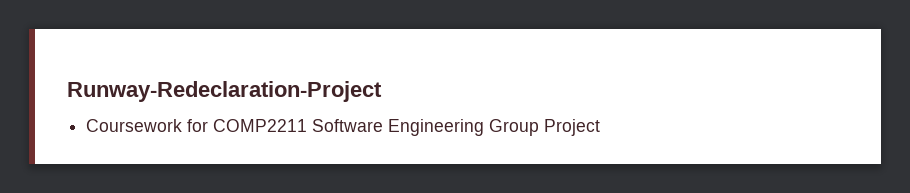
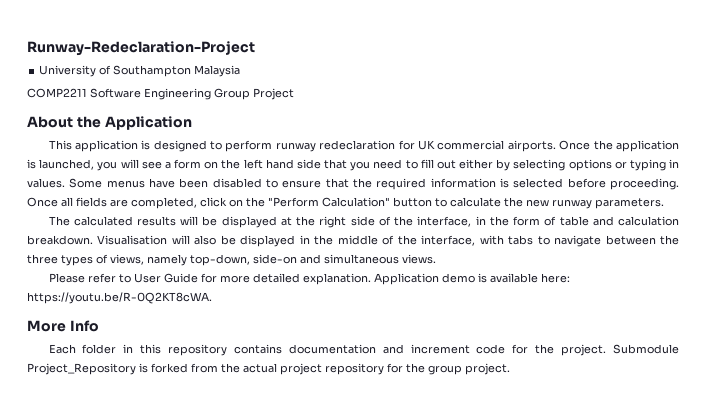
- Coursework for COMP2211 Software Engineering Group Project
+ University of Southampton Malaysia
+ COMP2211 Software Engineering Group Project
+ About the Application
+ This application is designed to perform runway redeclaration for UK commercial airports. Once the application is launched, you will see a form on the left hand side that you need to fill out either by selecting options or typing in values. Some menus have been disabled to ensure that the required information is selected before proceeding. Once all fields are completed, click on the "Perform Calculation" button to calculate the new runway parameters.
+ The calculated results will be displayed at the right side of the interface, in the form of table and calculation breakdown. Visualisation will also be displayed in the middle of the interface, with tabs to navigate between the three types of views, namely top-down, side-on and simultaneous views.
+ Please refer to User Guide for more detailed explanation. Application demo is available here: https://youtu.be/R-0Q2KT8cWA.
+ More Info
+ Each folder in this repository contains documentation and increment code for the project. Submodule Project_Repository is forked from the actual project repository for the group project.

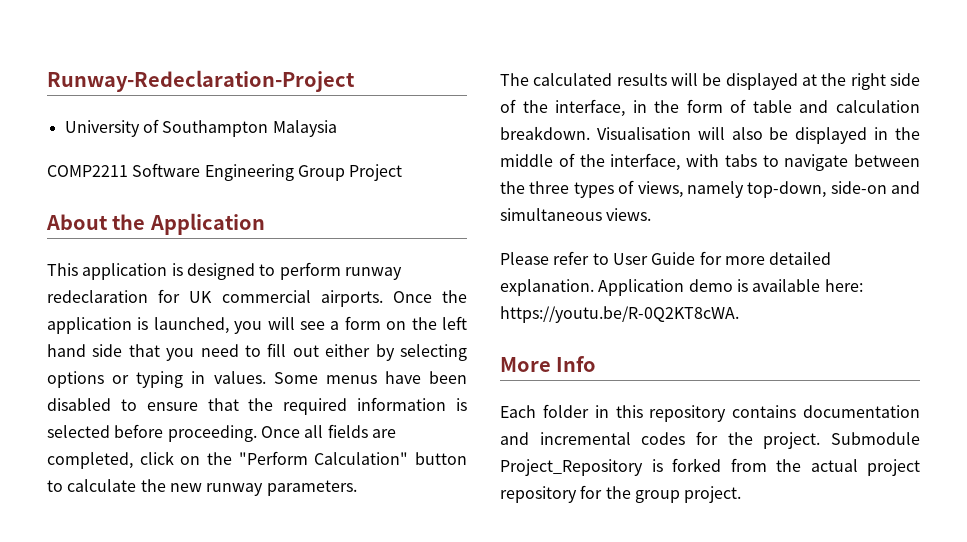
- Each folder in this repository contains documentation and increment code for the project.
+ Each folder in this repository contains documentation and incremental codes for the project.

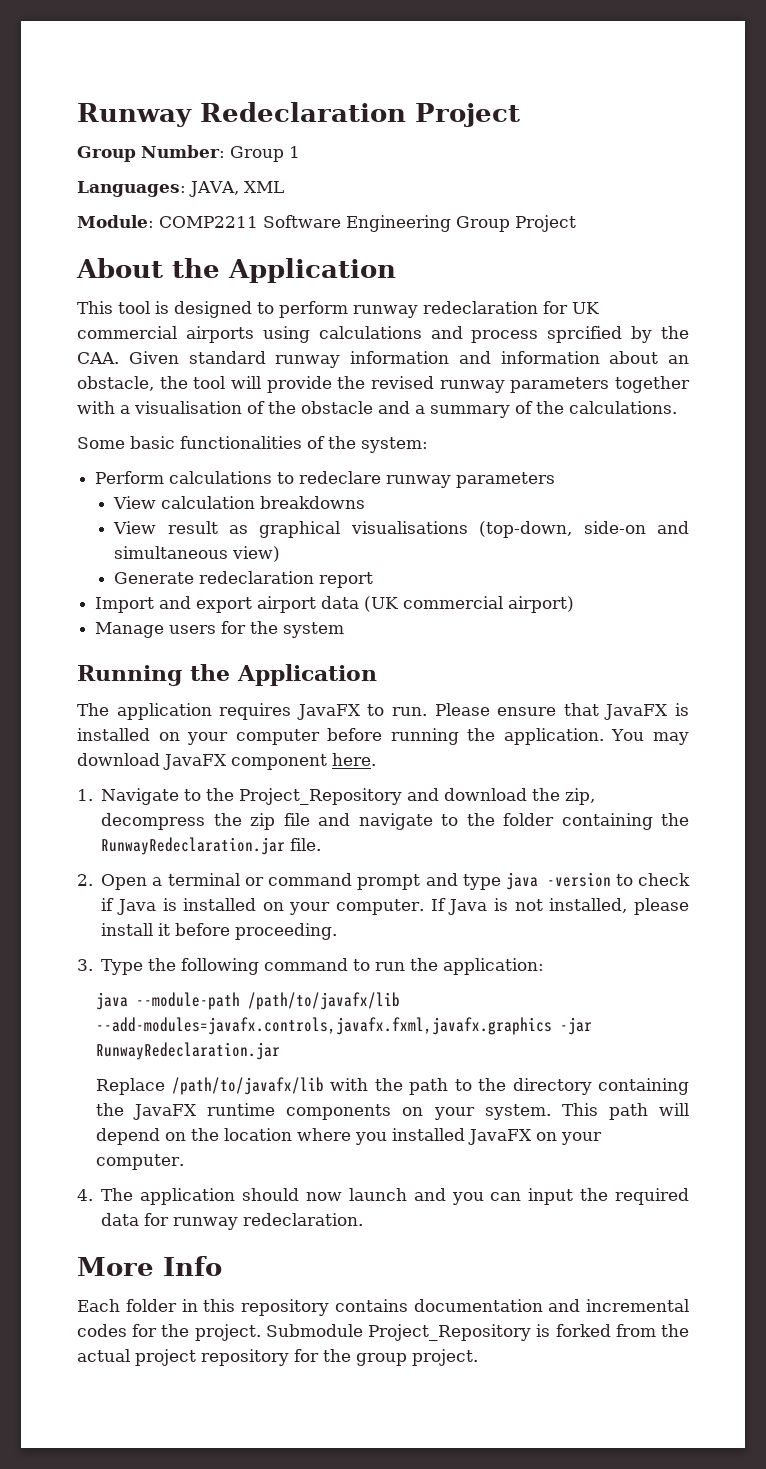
- Runway-Redeclaration-Project
- University of Southampton Malaysia
- COMP2211 Software Engineering Group Project
+ Runway Redeclaration Project
+ Group Number: Group 1
+ Languages: JAVA, XML
+ Module: COMP2211 Software Engineering Group Project
- This application is designed to perform runway redeclaration for UK commercial airports. Once the application is launched, you will see a form on the left hand side that you need to fill out either by selecting options or typing in values. Some menus have been disabled to ensure that the required information is selected before proceeding. Once all fields are completed, click on the "Perform Calculation" button to calculate the new runway parameters.
- The calculated results will be displayed at the right side of the interface, in the form of table and calculation breakdown. Visualisation will also be displayed in the middle of the interface, with tabs to navigate between the three types of views, namely top-down, side-on and simultaneous views.
- Please refer to User Guide for more detailed explanation. Application demo is available here: https://youtu.be/R-0Q2KT8cWA.
+ This tool is designed to perform runway redeclaration for UK commercial airports using calculations and process sprcified by the CAA. Given standard runway information and information about an obstacle, the tool will provide the revised runway parameters together with a visualisation of the obstacle and a summary of the calculations.
+ Some basic functionalities of the system:
+ Perform calculations to redeclare runway parameters
+ View calculation breakdowns
+ View result as graphical visualisations (top-down, side-on and simultaneous view)
+ Generate redeclaration report
+ Import and export airport data (UK commercial airport)
+ Manage users for the system
+ Running the Application
+ The application requires JavaFX to run. Please ensure that JavaFX is installed on your computer before running the application. You may download JavaFX component here.
+ 1. Navigate to the Project_Repository and download the zip, decompress the zip file and navigate to the folder containing the RunwayRedeclaration.jar file.
+ 2. Open a terminal or command prompt and type java -version to check if Java is installed on your computer. If Java is not installed, please install it before proceeding.
+ 3. Type the following command to run the application:
+ java --module-path /path/to/javafx/lib --add-modules=javafx.controls,javafx.fxml,javafx.graphics -jar RunwayRedeclaration.jar
+ Replace /path/to/javafx/lib with the path to the directory containing the JavaFX runtime components on your system. This path will depend on the location where you installed JavaFX on your computer.
+ 4. The application should now launch and you can input the required data for runway redeclaration.

